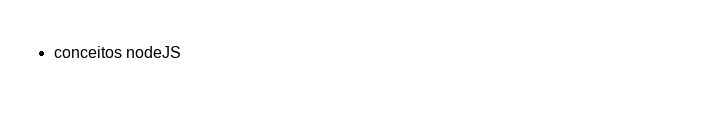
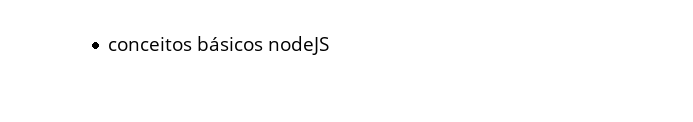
- conceitos nodeJS
+ conceitos básicos nodeJS

